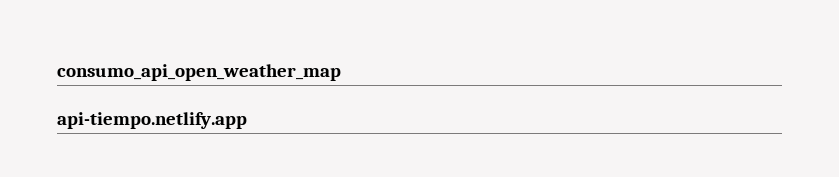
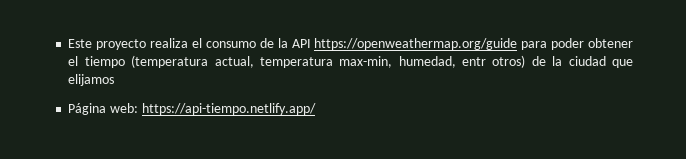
- consumo_api_open_weather_map
- api-tiempo.netlify.app
+ Este proyecto realiza el consumo de la API https://openweathermap.org/guide para poder obtener el tiempo (temperatura actual, temperatura max-min, humedad, entr otros) de la ciudad que elijamos
+ Página web: https://api-tiempo.netlify.app/

